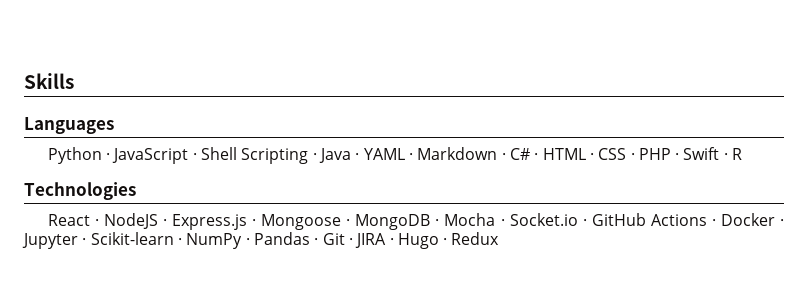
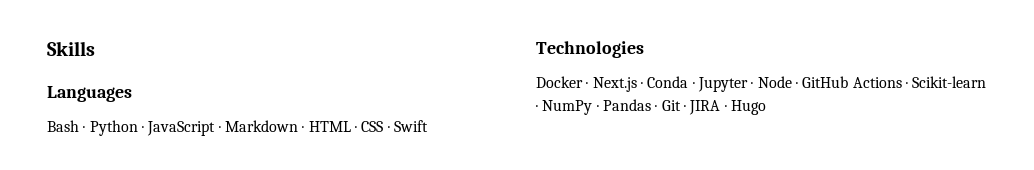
- Python · JavaScript · Shell Scripting · Java · YAML · Markdown · C# · HTML · CSS · PHP · Swift · R
+ Bash · Python · JavaScript · Markdown · HTML · CSS · Swift
- React · NodeJS · Express.js · Mongoose · MongoDB · Mocha · Socket.io · GitHub Actions · Docker · Jupyter · Scikit-learn · NumPy · Pandas · Git · JIRA · Hugo · Redux
+ Docker · Next.js · Conda · Jupyter · Node · GitHub Actions · Scikit-learn · NumPy · Pandas · Git · JIRA · Hugo

